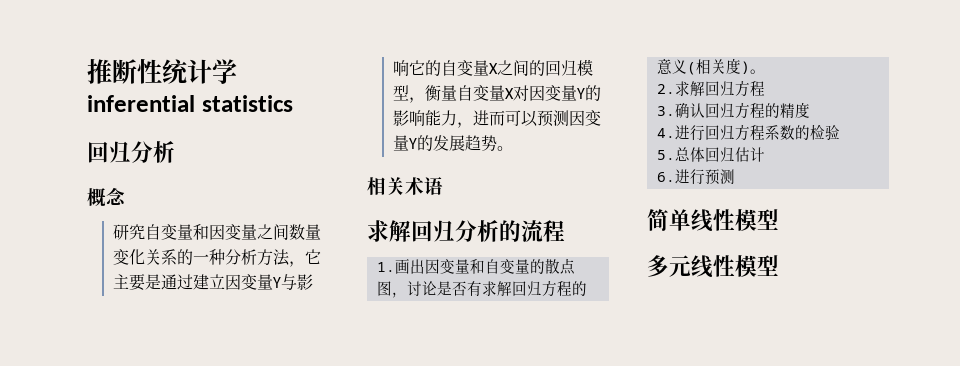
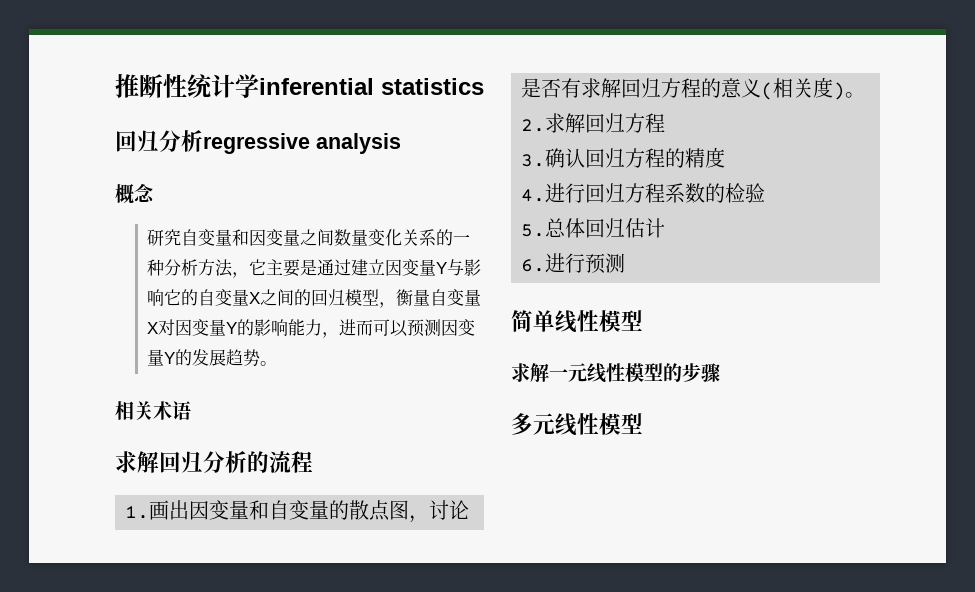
  推断性统计学inferential statistics
- 回归分析
+ 回归分析regressive analysis
+ 求解一元线性模型的步骤

